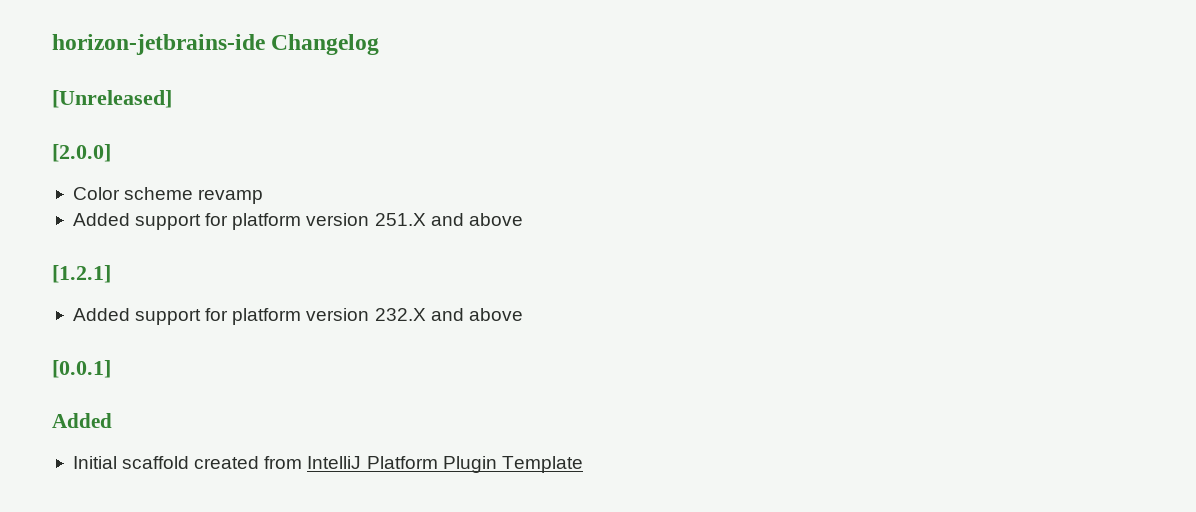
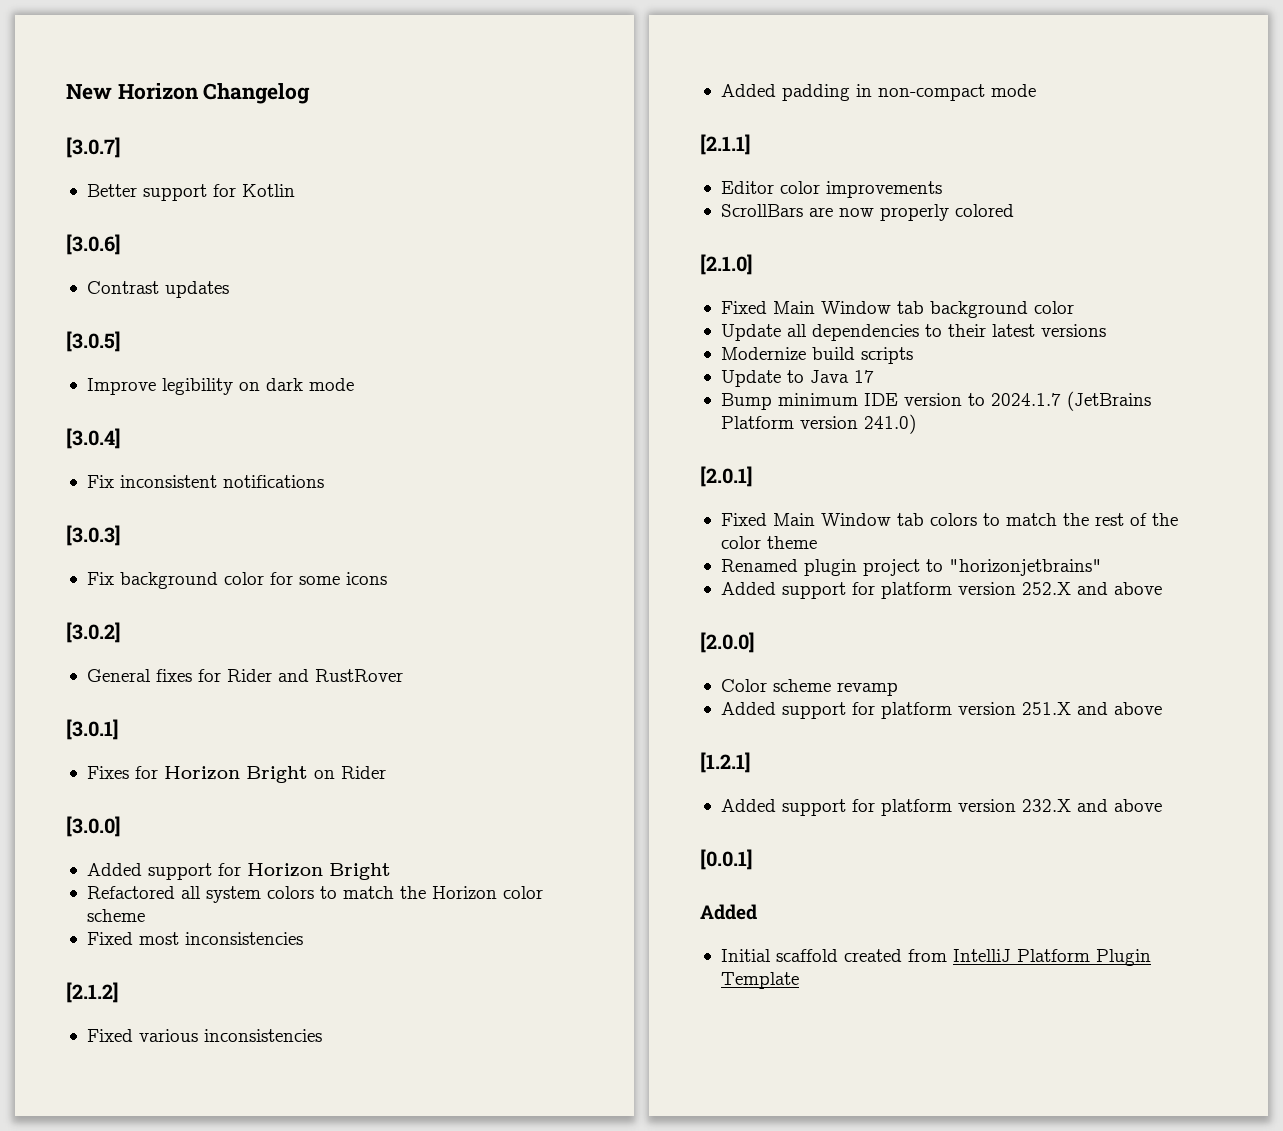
- horizon-jetbrains-ide Changelog
+ New Horizon Changelog
- [Unreleased]
+ [3.0.7]
+ Better support for Kotlin
+ [3.0.6]
+ Contrast updates
+ [3.0.5]
+ Improve legibility on dark mode
+ [3.0.4]
+ Fix inconsistent notifications
+ [3.0.3]
+ Fix background color for some icons
+ [3.0.2]
+ General fixes for Rider and RustRover
+ [3.0.1]
+ Fixes for Horizon Bright on Rider
+ [3.0.0]
+ Added support for Horizon Bright
+ Refactored all system colors to match the Horizon color scheme
+ Fixed most inconsistencies
+ [2.1.2]
+ Fixed various inconsistencies
+ Added padding in non-compact mode
+ [2.1.1]
+ Editor color improvements
+ ScrollBars are now properly colored
+ [2.1.0]
+ Fixed Main Window tab background color
+ Update all dependencies to their latest versions
+ Modernize build scripts
+ Update to Java 17
+ Bump minimum IDE version to 2024.1.7 (JetBrains Platform version 241.0)
+ [2.0.1]
+ Fixed Main Window tab colors to match the rest of the color theme
+ Renamed plugin project to "horizonjetbrains"
+ Added support for platform version 252.X and above

